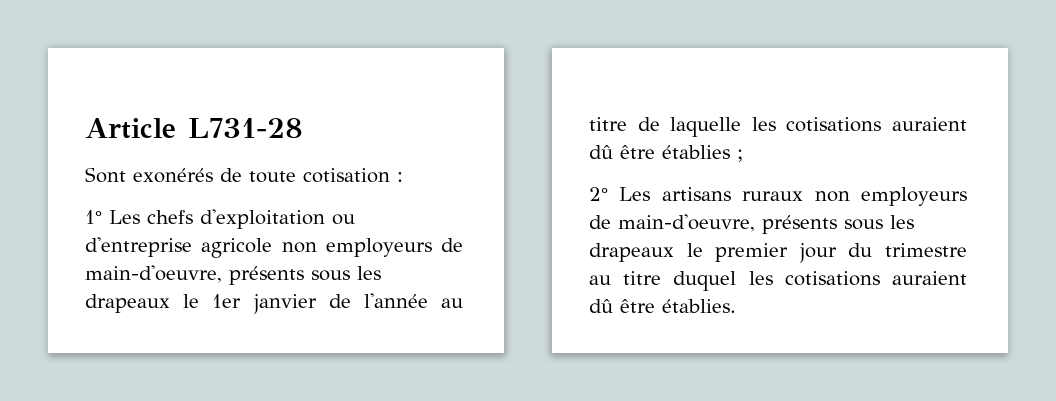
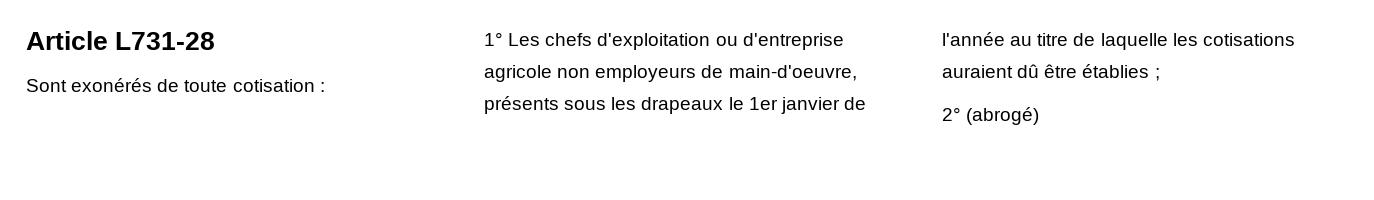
- 2° Les artisans ruraux non employeurs de main-d'oeuvre, présents sous les drapeaux le premier jour du trimestre au titre duquel les cotisations auraient dû être établies.
+ 2° (abrogé)

